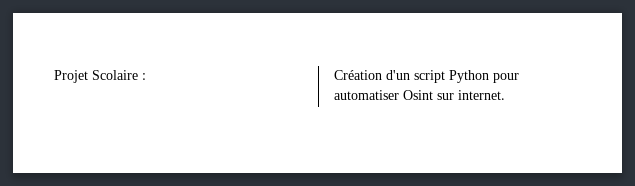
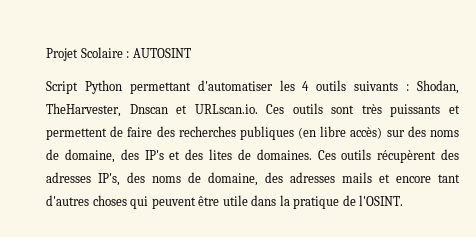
- Projet Scolaire :
- Création d'un script Python pour automatiser Osint sur internet.
+ Projet Scolaire : AUTOSINT
+ Script Python permettant d'automatiser les 4 outils suivants : Shodan, TheHarvester, Dnscan et URLscan.io. Ces outils sont très puissants et permettent de faire des recherches publiques (en libre accès) sur des noms de domaine, des IP's et des lites de domaines. Ces outils récupèrent des adresses IP's, des noms de domaine, des adresses mails et encore tant d'autres choses qui peuvent être utile dans la pratique de l'OSINT.

